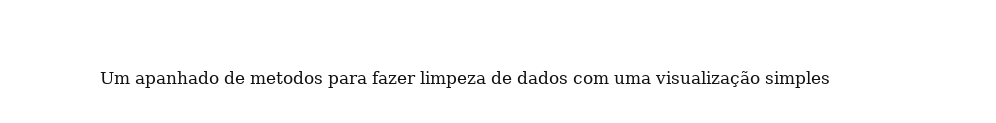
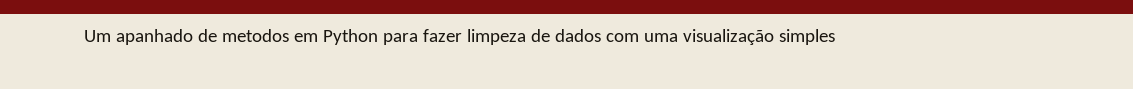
- Um apanhado de metodos para fazer limpeza de dados com uma visualização simples
+ Um apanhado de metodos em Python para fazer limpeza de dados com uma visualização simples

